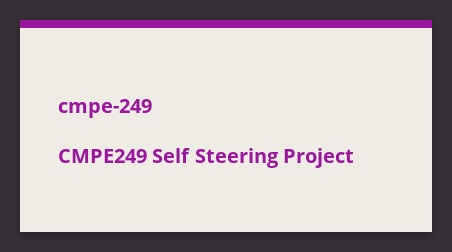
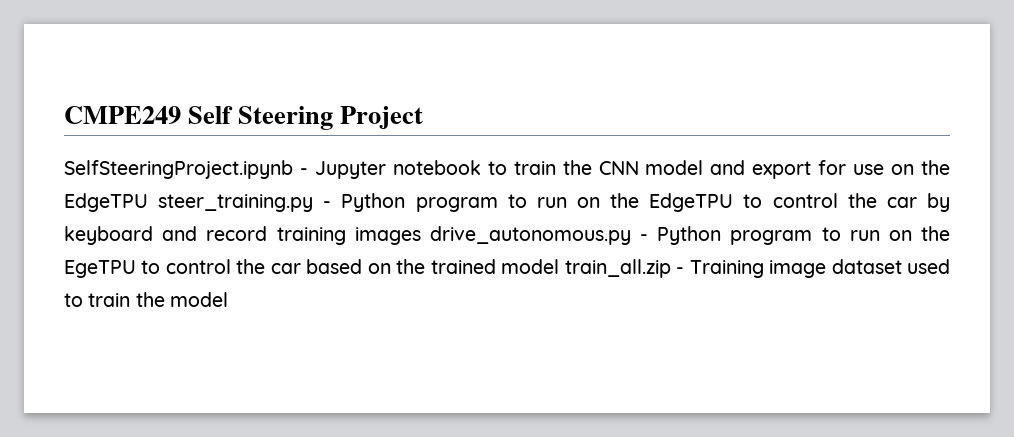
- cmpe-249
+ SelfSteeringProject.ipynb - Jupyter notebook to train the CNN model and export for use on the EdgeTPU steer_training.py - Python program to run on the EdgeTPU to control the car by keyboard and record training images drive_autonomous.py - Python program to run on the EgeTPU to control the car based on the trained model train_all.zip - Training image dataset used to train the model

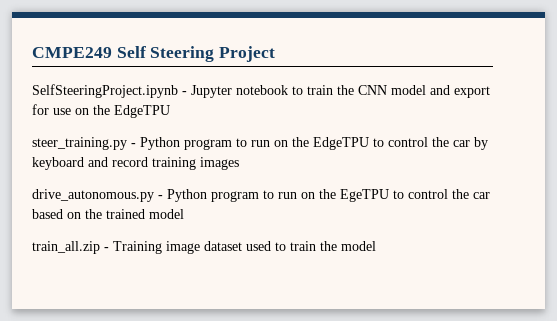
- SelfSteeringProject.ipynb - Jupyter notebook to train the CNN model and export for use on the EdgeTPU steer_training.py - Python program to run on the EdgeTPU to control the car by keyboard and record training images drive_autonomous.py - Python program to run on the EgeTPU to control the car based on the trained model train_all.zip - Training image dataset used to train the model
+ SelfSteeringProject.ipynb - Jupyter notebook to train the CNN model and export for use on the EdgeTPU
+ steer_training.py - Python program to run on the EdgeTPU to control the car by keyboard and record training images
+ drive_autonomous.py - Python program to run on the EgeTPU to control the car based on the trained model
+ train_all.zip - Training image dataset used to train the model

